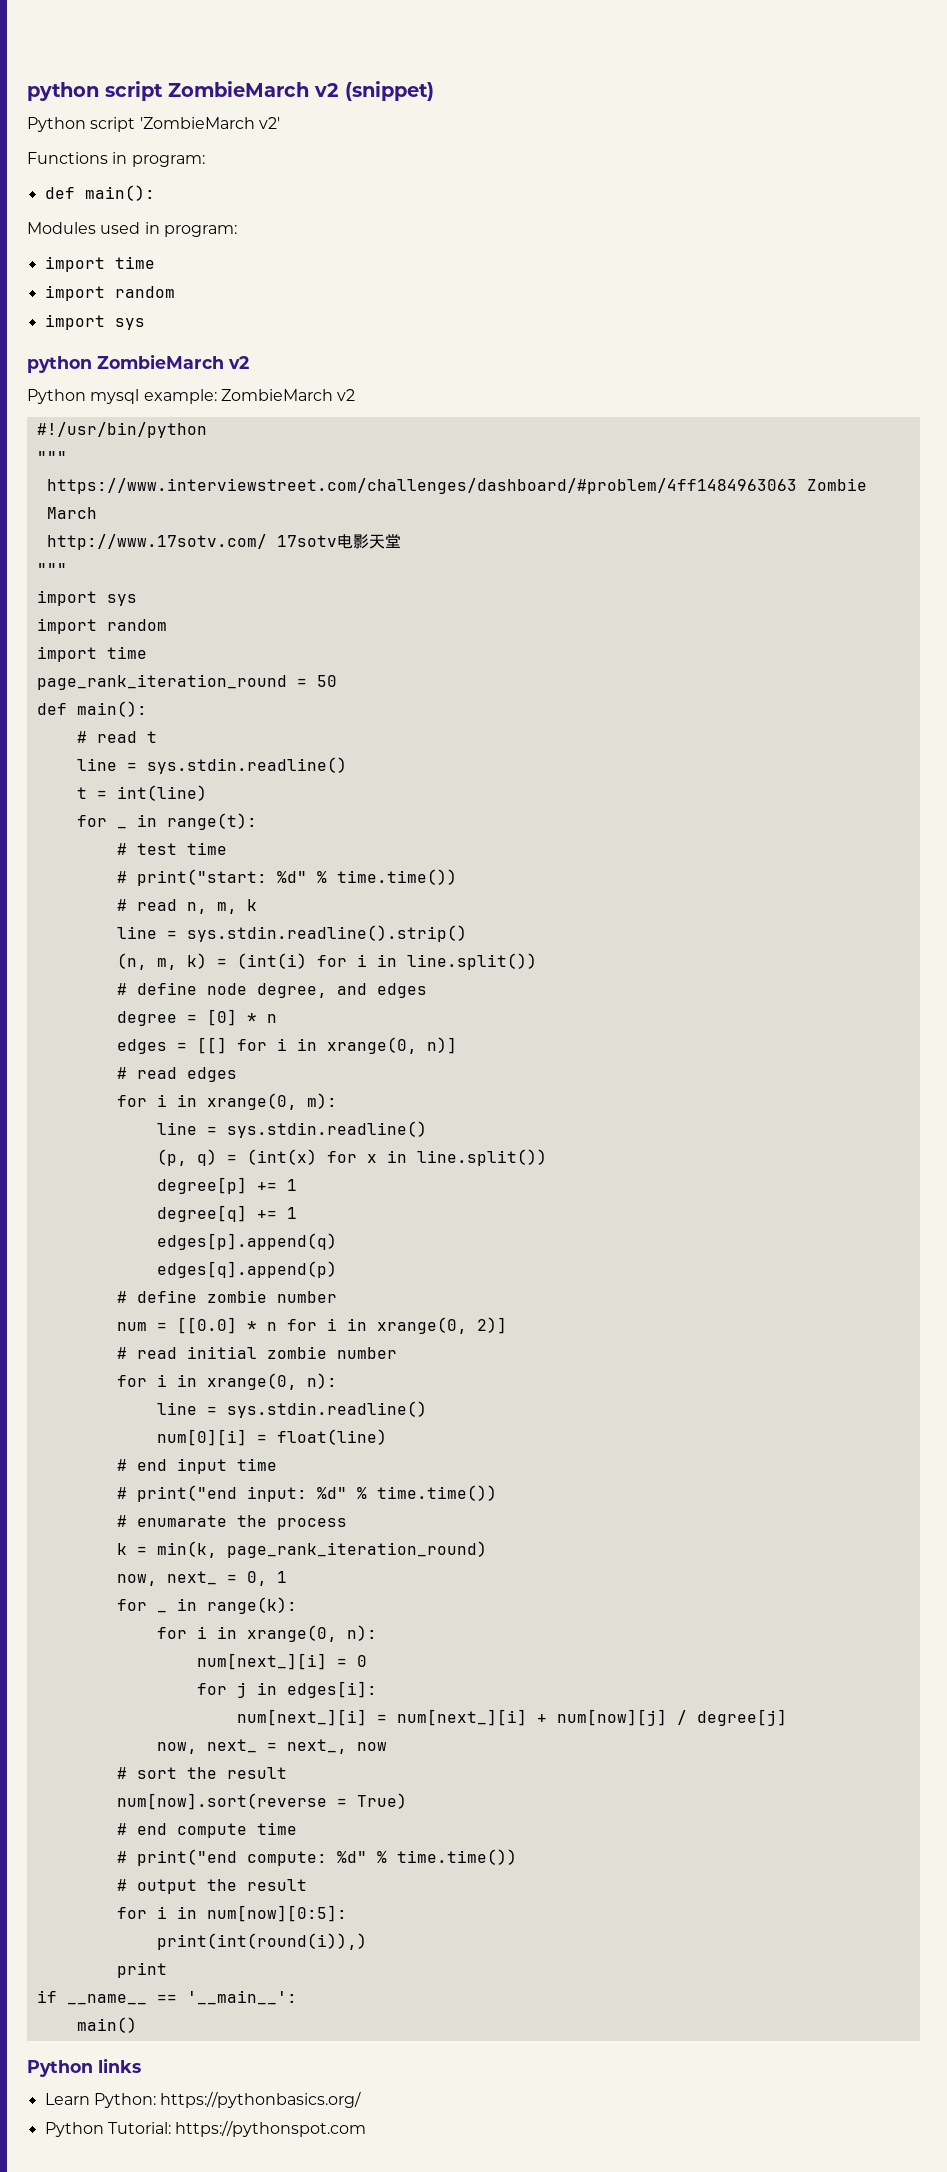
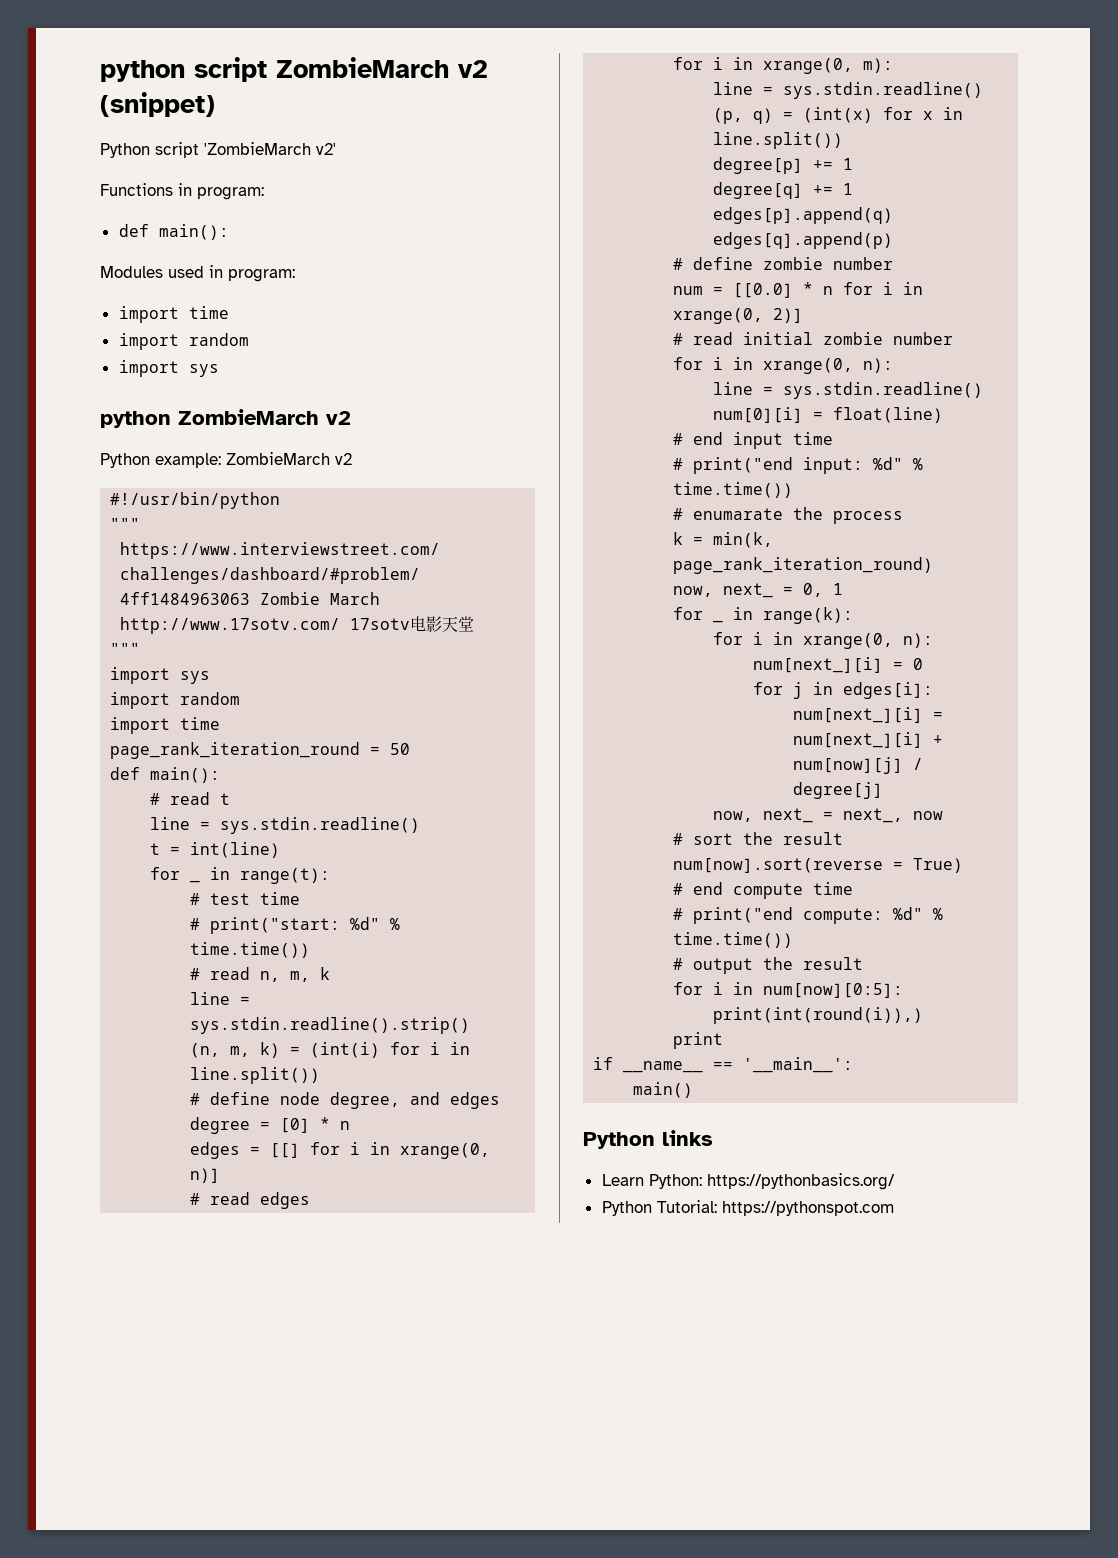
- Python mysql example: ZombieMarch v2
+ Python example: ZombieMarch v2

